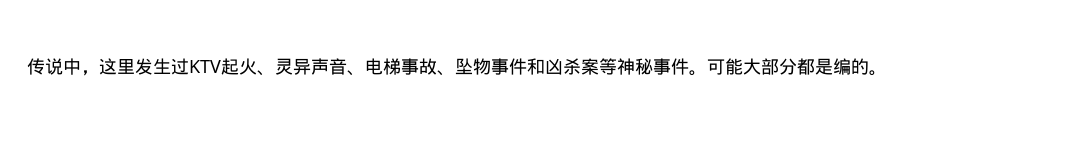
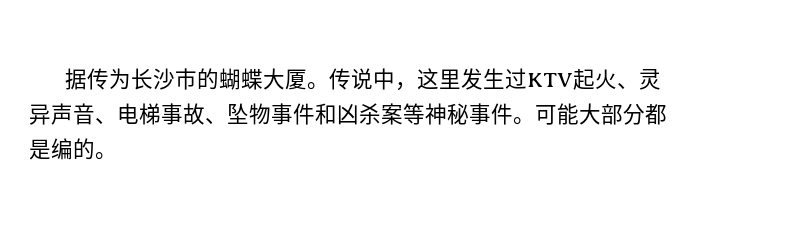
+ 据传为长沙市的蝴蝶大厦。

